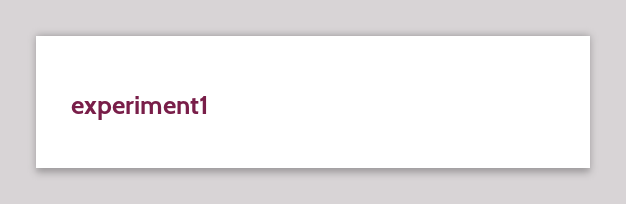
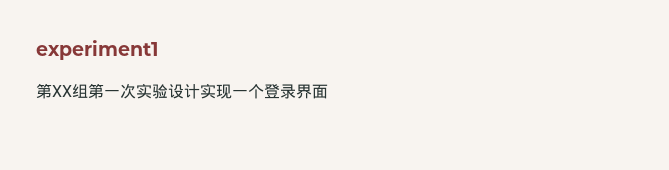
+ 第XX组第一次实验设计实现一个登录界面

